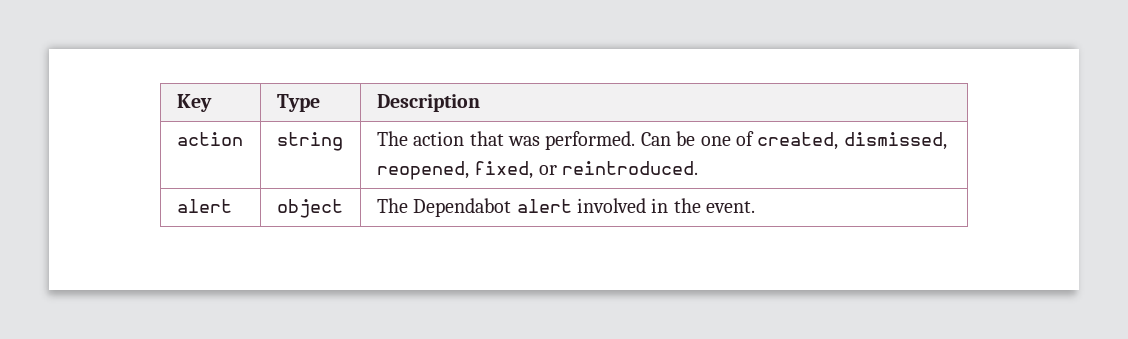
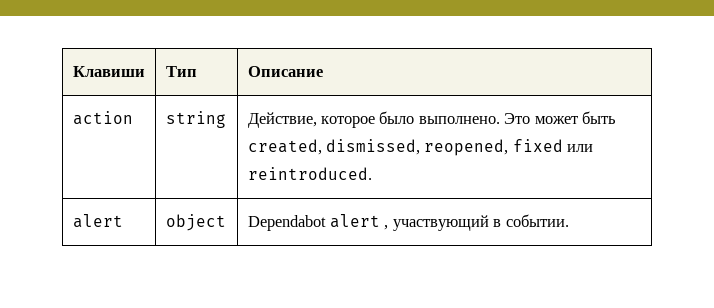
- Key | Type | Description
+ Клавиши | Тип | Описание
- action | string | The action that was performed. Can be one of created, dismissed, reopened, fixed, or reintroduced.
+ action | string | Действие, которое было выполнено. Это может быть created, dismissed, reopened, fixed или reintroduced.
- alert | object | The Dependabot alert involved in the event.
+ alert | object | Dependabot alert , участвующий в событии.

